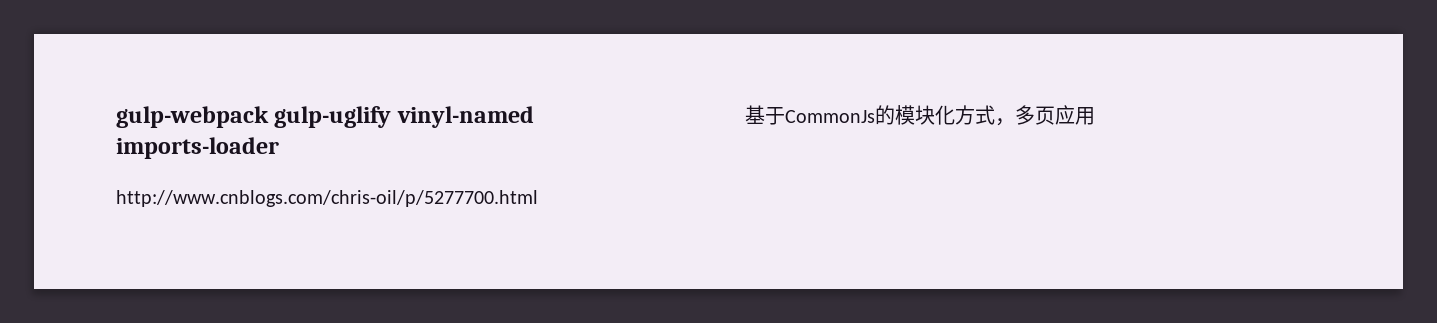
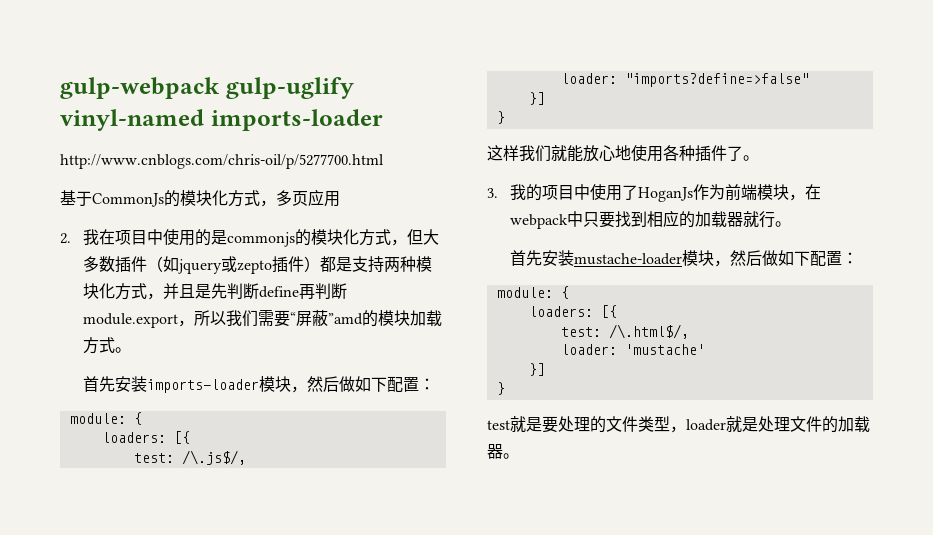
+ 2.我在项目中使用的是commonjs的模块化方式，但大多数插件（如jquery或zepto插件）都是支持两种模块化方式，并且是先判断define再判断module.export，所以我们需要“屏蔽”amd的模块加载方式。
+ 首先安装imports-loader模块，然后做如下配置：
+ module: {
+ loaders: [{
+ test: /\.js$/,
+ loader: "imports?define=>false"
+ }]
+ }
+ 这样我们就能放心地使用各种插件了。
+ 3.我的项目中使用了HoganJs作为前端模块，在webpack中只要找到相应的加载器就行。
+ 首先安装mustache-loader模块，然后做如下配置：
+ module: {
+ loaders: [{
+ test: /\.html$/,
+ loader: 'mustache'
+ }]
+ }
+ test就是要处理的文件类型，loader就是处理文件的加载器。

